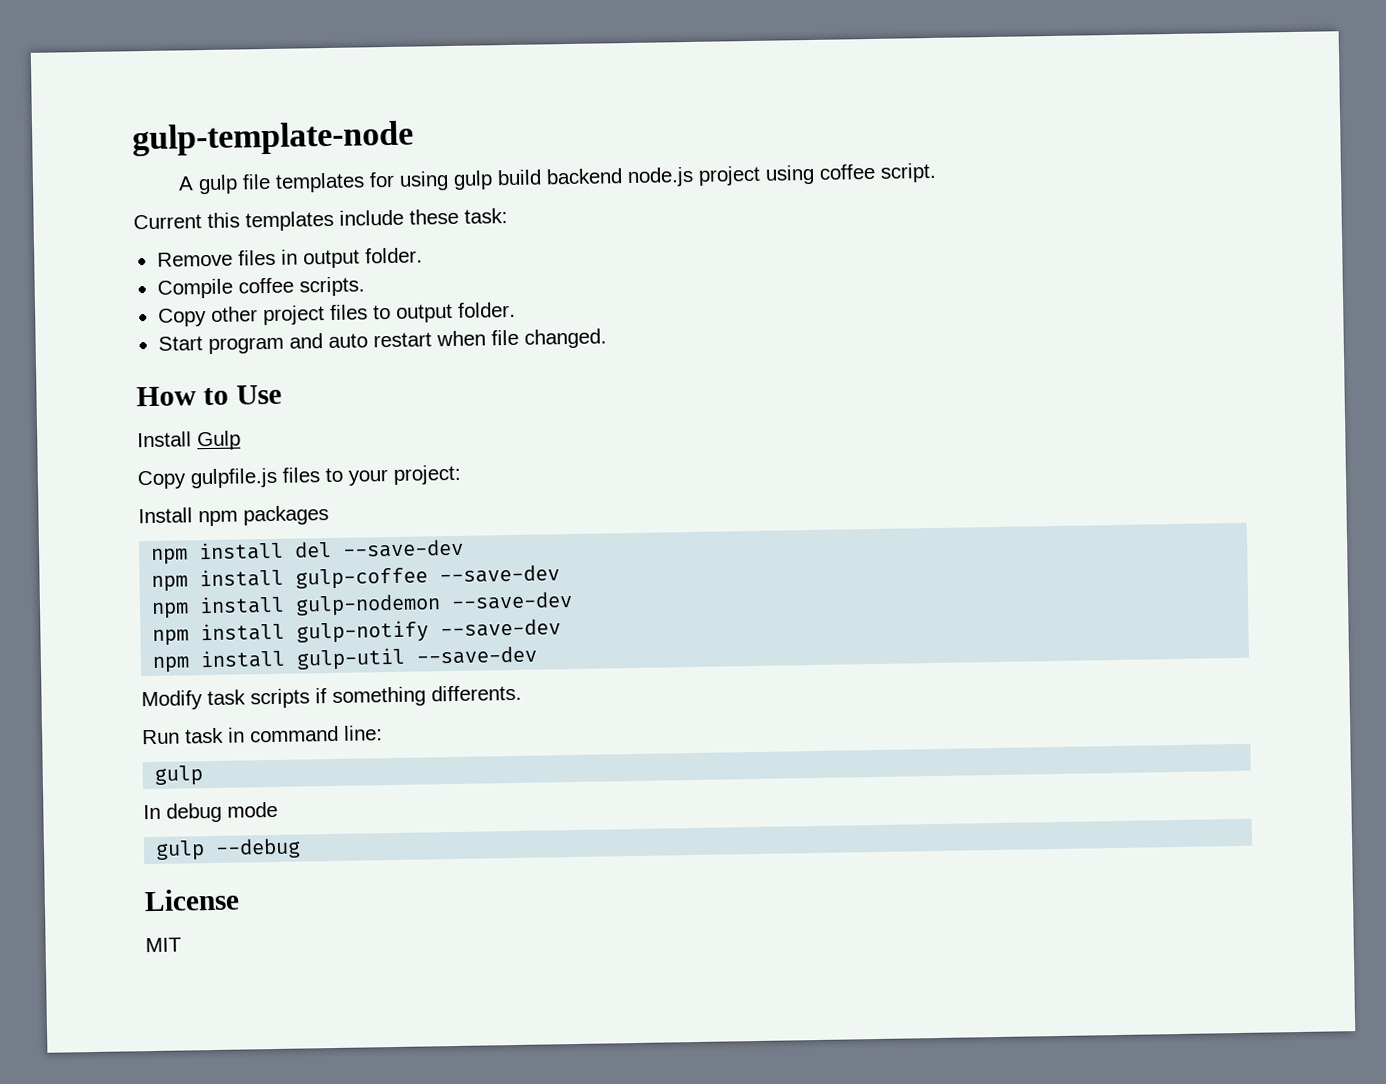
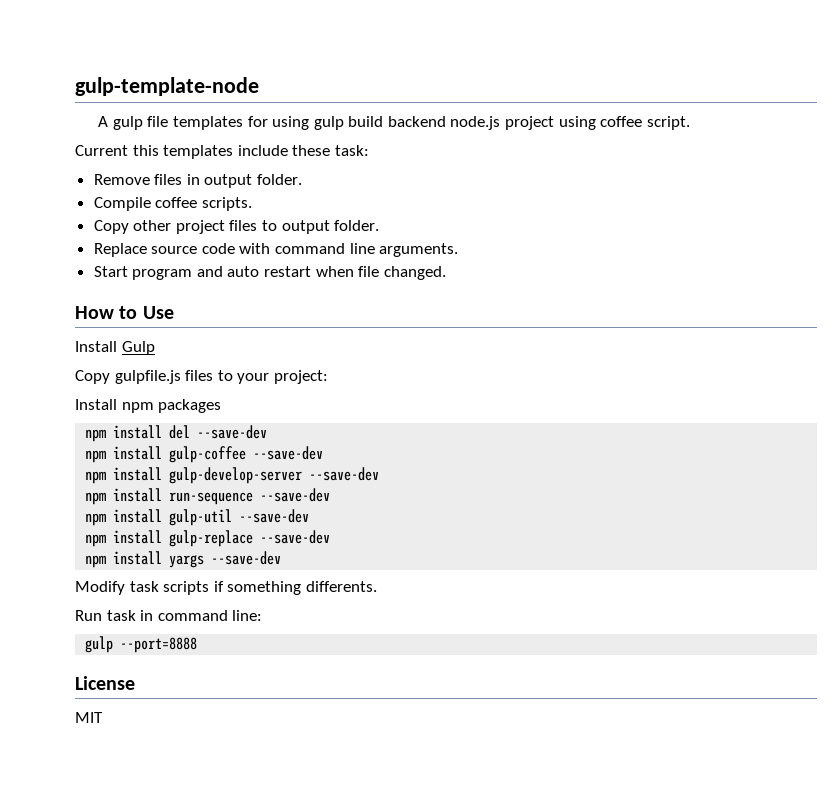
+ Replace source code with command line arguments.
- npm install gulp-nodemon --save-dev
- npm install gulp-notify --save-dev
+ npm install gulp-develop-server --save-dev
+ npm install run-sequence --save-dev
+ npm install gulp-replace --save-dev
+ npm install yargs --save-dev
  Run task in command line:
- gulp
- In debug mode
- gulp --debug
+ gulp --port=8888

